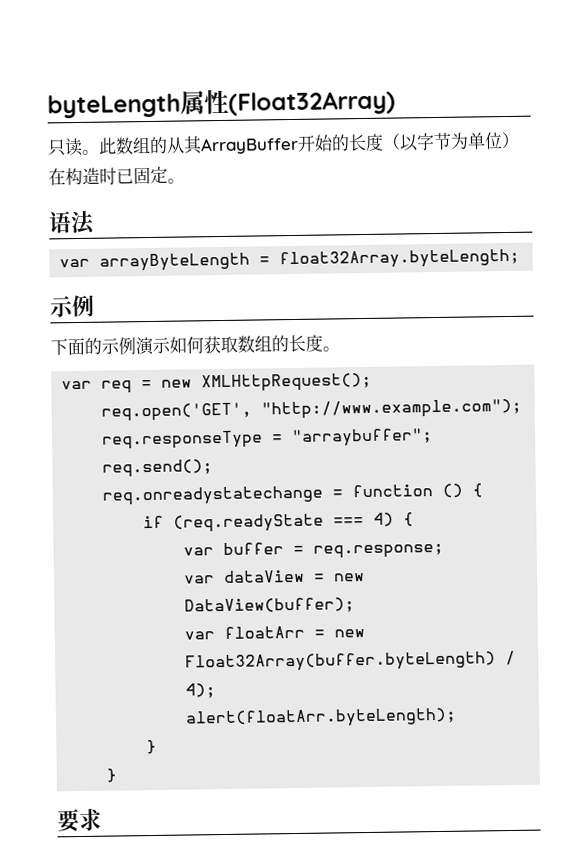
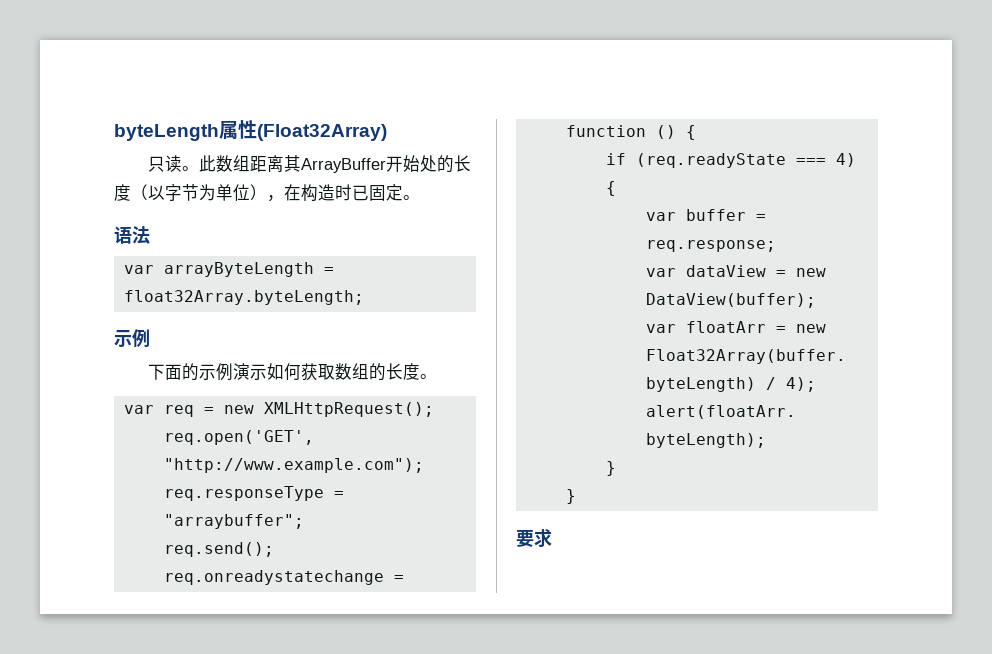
- 此数组的从其ArrayBuffer开始的长度（以字节为单位）在构造时已固定。
+ 此数组距离其ArrayBuffer开始处的长度（以字节为单位），在构造时已固定。

